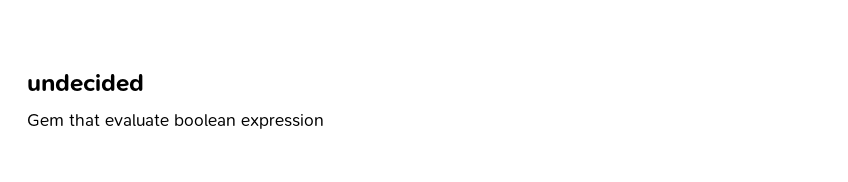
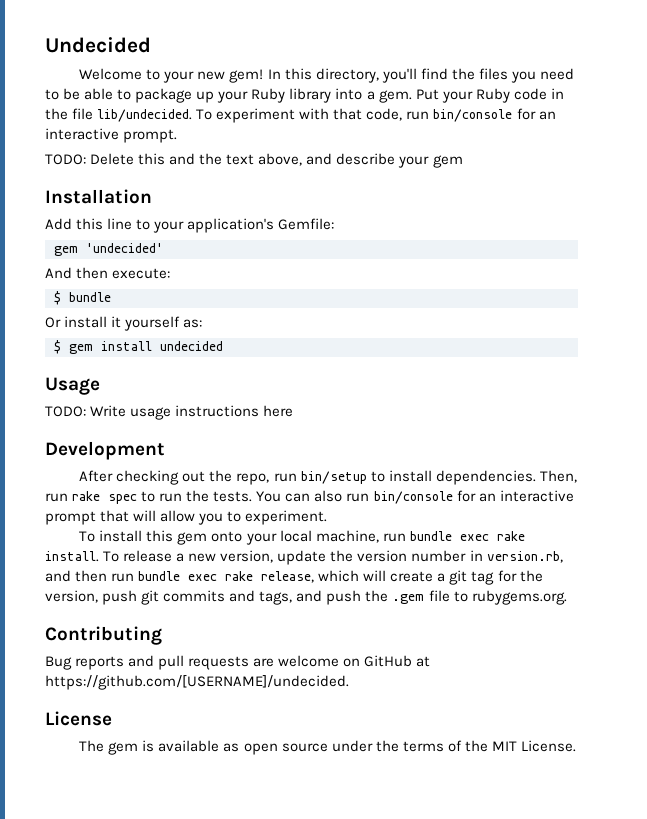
- undecided
- Gem that evaluate boolean expression
+ Undecided
+ Welcome to your new gem! In this directory, you'll find the files you need to be able to package up your Ruby library into a gem. Put your Ruby code in the file lib/undecided. To experiment with that code, run bin/console for an interactive prompt.
+ TODO: Delete this and the text above, and describe your gem
+ Installation
+ Add this line to your application's Gemfile:
+ gem 'undecided'
+ And then execute:
+ $ bundle
+ Or install it yourself as:
+ $ gem install undecided
+ Usage
+ TODO: Write usage instructions here
+ Development
+ After checking out the repo, run bin/setup to install dependencies. Then, run rake spec to run the tests. You can also run bin/console for an interactive prompt that will allow you to experiment.
+ To install this gem onto your local machine, run bundle exec rake install. To release a new version, update the version number in version.rb, and then run bundle exec rake release, which will create a git tag for the version, push git commits and tags, and push the .gem file to rubygems.org.
+ Contributing
+ Bug reports and pull requests are welcome on GitHub at https://github.com/[USERNAME]/undecided.
+ License
+ The gem is available as open source under the terms of the MIT License.

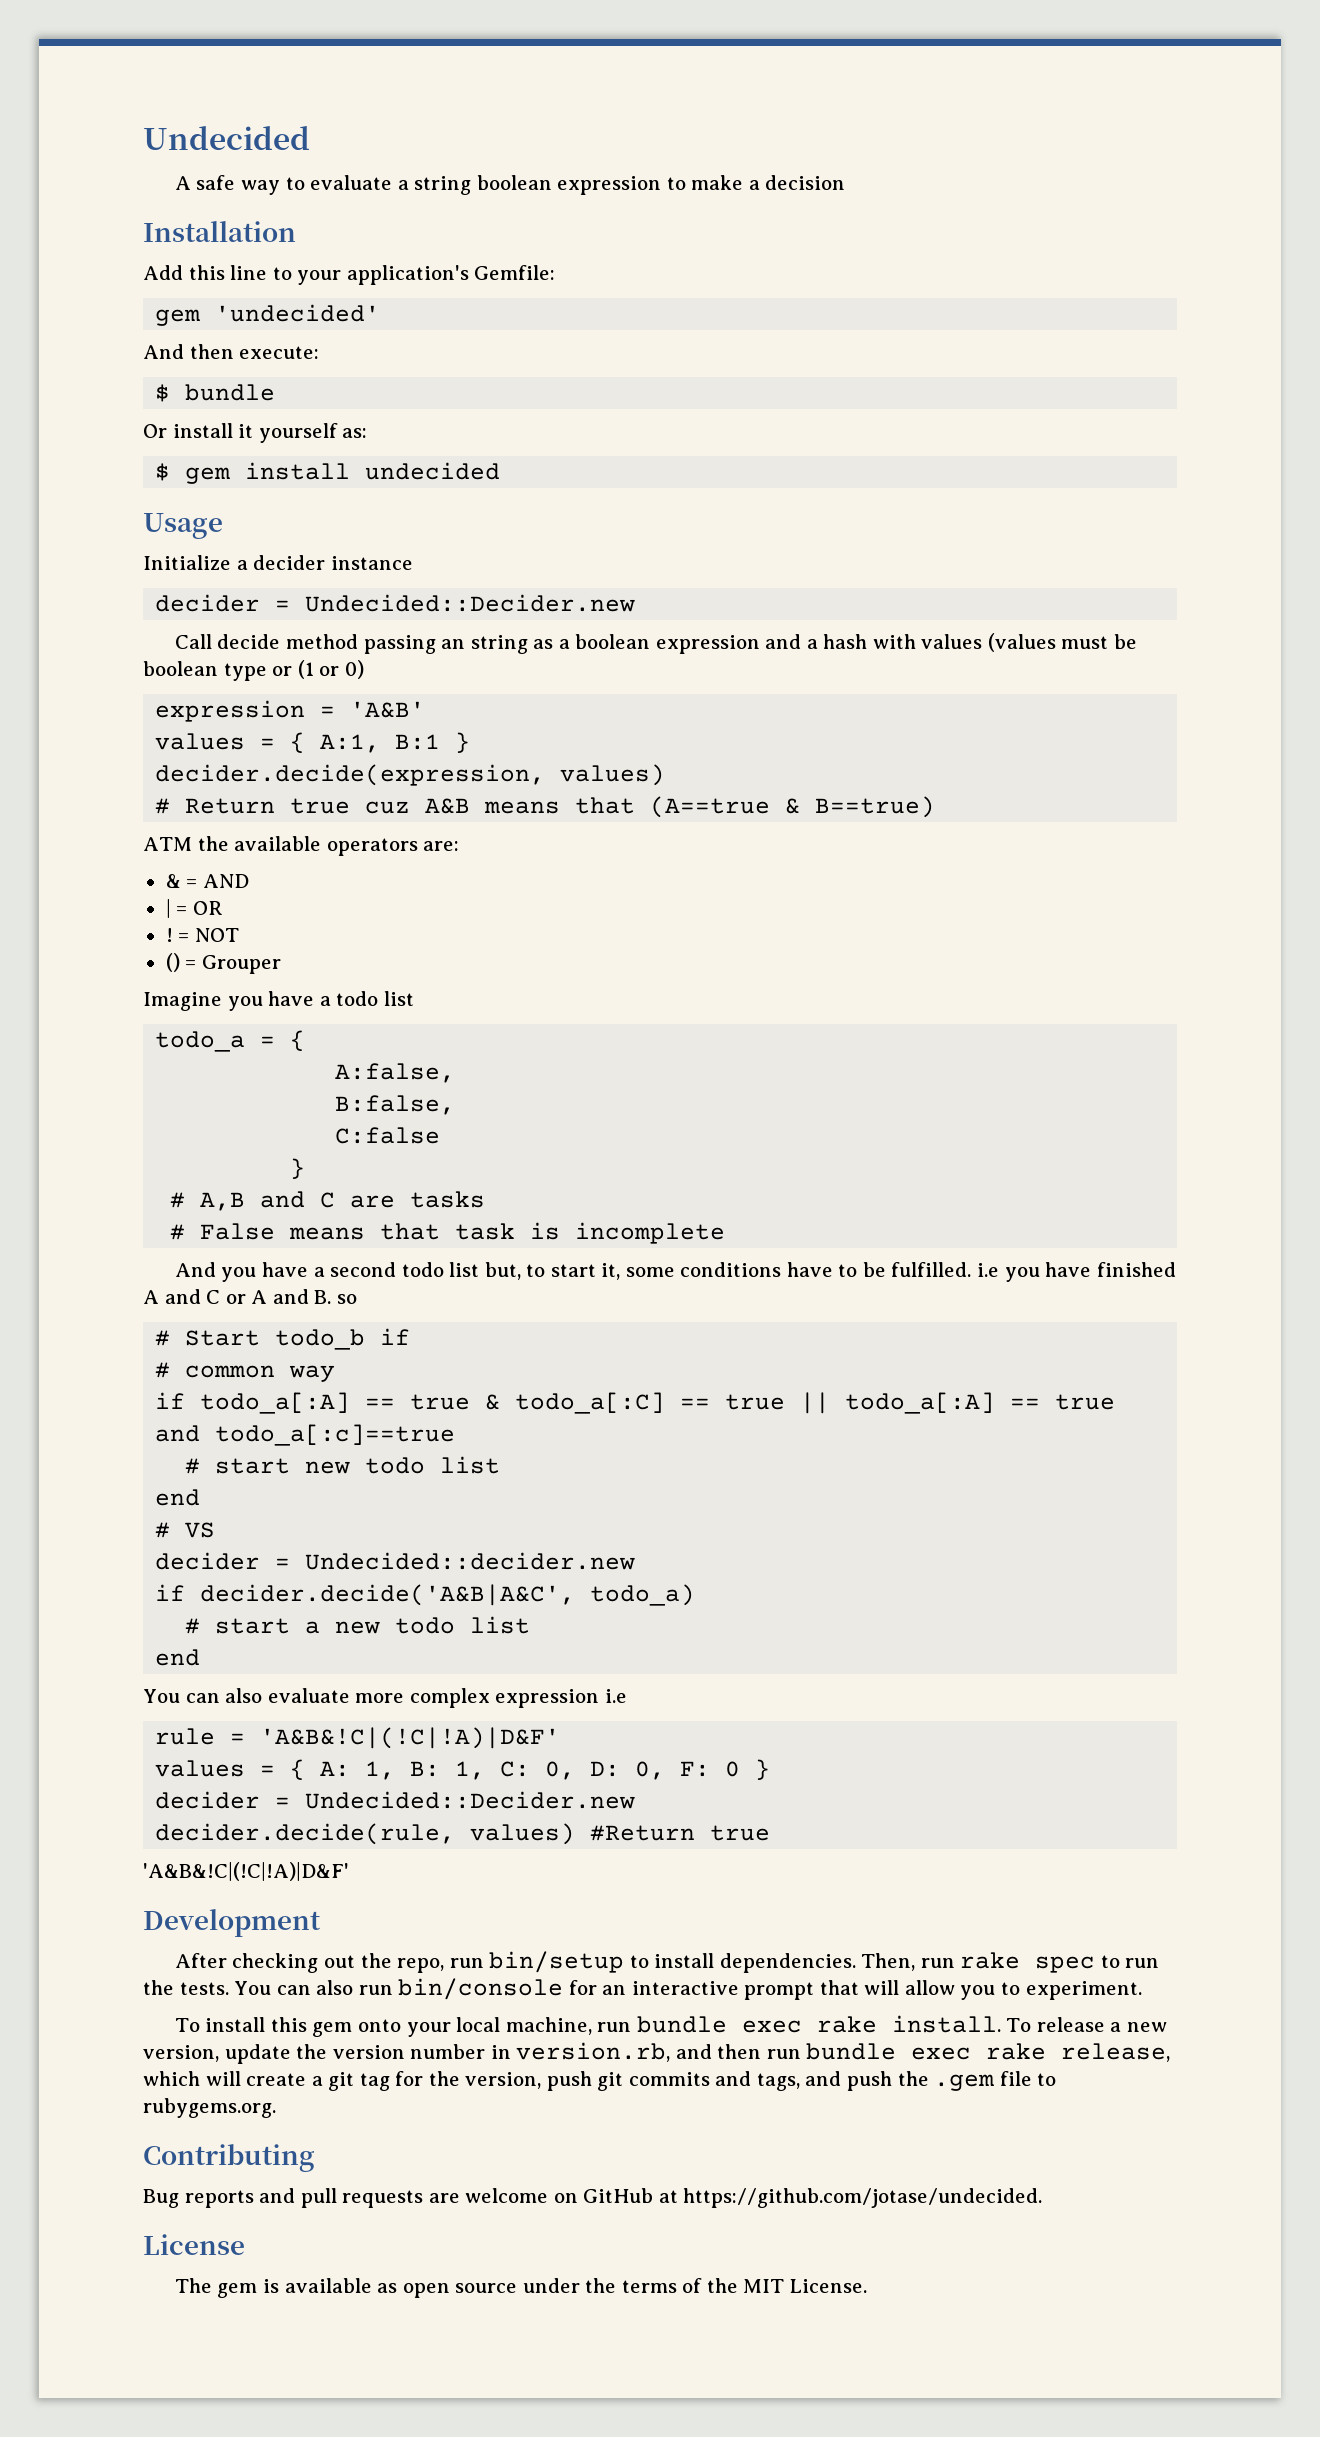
- Welcome to your new gem! In this directory, you'll find the files you need to be able to package up your Ruby library into a gem. Put your Ruby code in the file lib/undecided. To experiment with that code, run bin/console for an interactive prompt.
- TODO: Delete this and the text above, and describe your gem
+ A safe way to evaluate a string boolean expression to make a decision
- TODO: Write usage instructions here
+ Initialize a decider instance
+ decider = Undecided::Decider.new
+ Call decide method passing an string as a boolean expression and a hash with values (values must be boolean type or (1 or 0)
+ expression = 'A&B'
+ values = { A:1, B:1 }
+ decider.decide(expression, values)
+ # Return true cuz A&B means that (A==true & B==true)
+ ATM the available operators are:
+ & = AND
+ | = OR
+ ! = NOT
+ () = Grouper
+ Imagine you have a todo list
+ todo_a = {
+ A:false,
+ B:false,
+ C:false
+ }
+ # A,B and C are tasks
+ # False means that task is incomplete
+ And you have a second todo list but, to start it, some conditions have to be fulfilled. i.e you have finished A and C or A and B. so
+ # Start todo_b if
+ # common way
+ if todo_a[:A] == true & todo_a[:C] == true || todo_a[:A] == true and todo_a[:c]==true
+ # start new todo list
+ end
+ # VS
+ decider = Undecided::decider.new
+ if decider.decide('A&B|A&C', todo_a)
+ # start a new todo list
+ end
+ You can also evaluate more complex expression i.e
+ rule = 'A&B&!C|(!C|!A)|D&F'
+ values = { A: 1, B: 1, C: 0, D: 0, F: 0 }
+ decider = Undecided::Decider.new
+ decider.decide(rule, values) #Return true
+ 'A&B&!C|(!C|!A)|D&F'
- Bug reports and pull requests are welcome on GitHub at https://github.com/[USERNAME]/undecided.
+ Bug reports and pull requests are welcome on GitHub at https://github.com/jotase/undecided.

